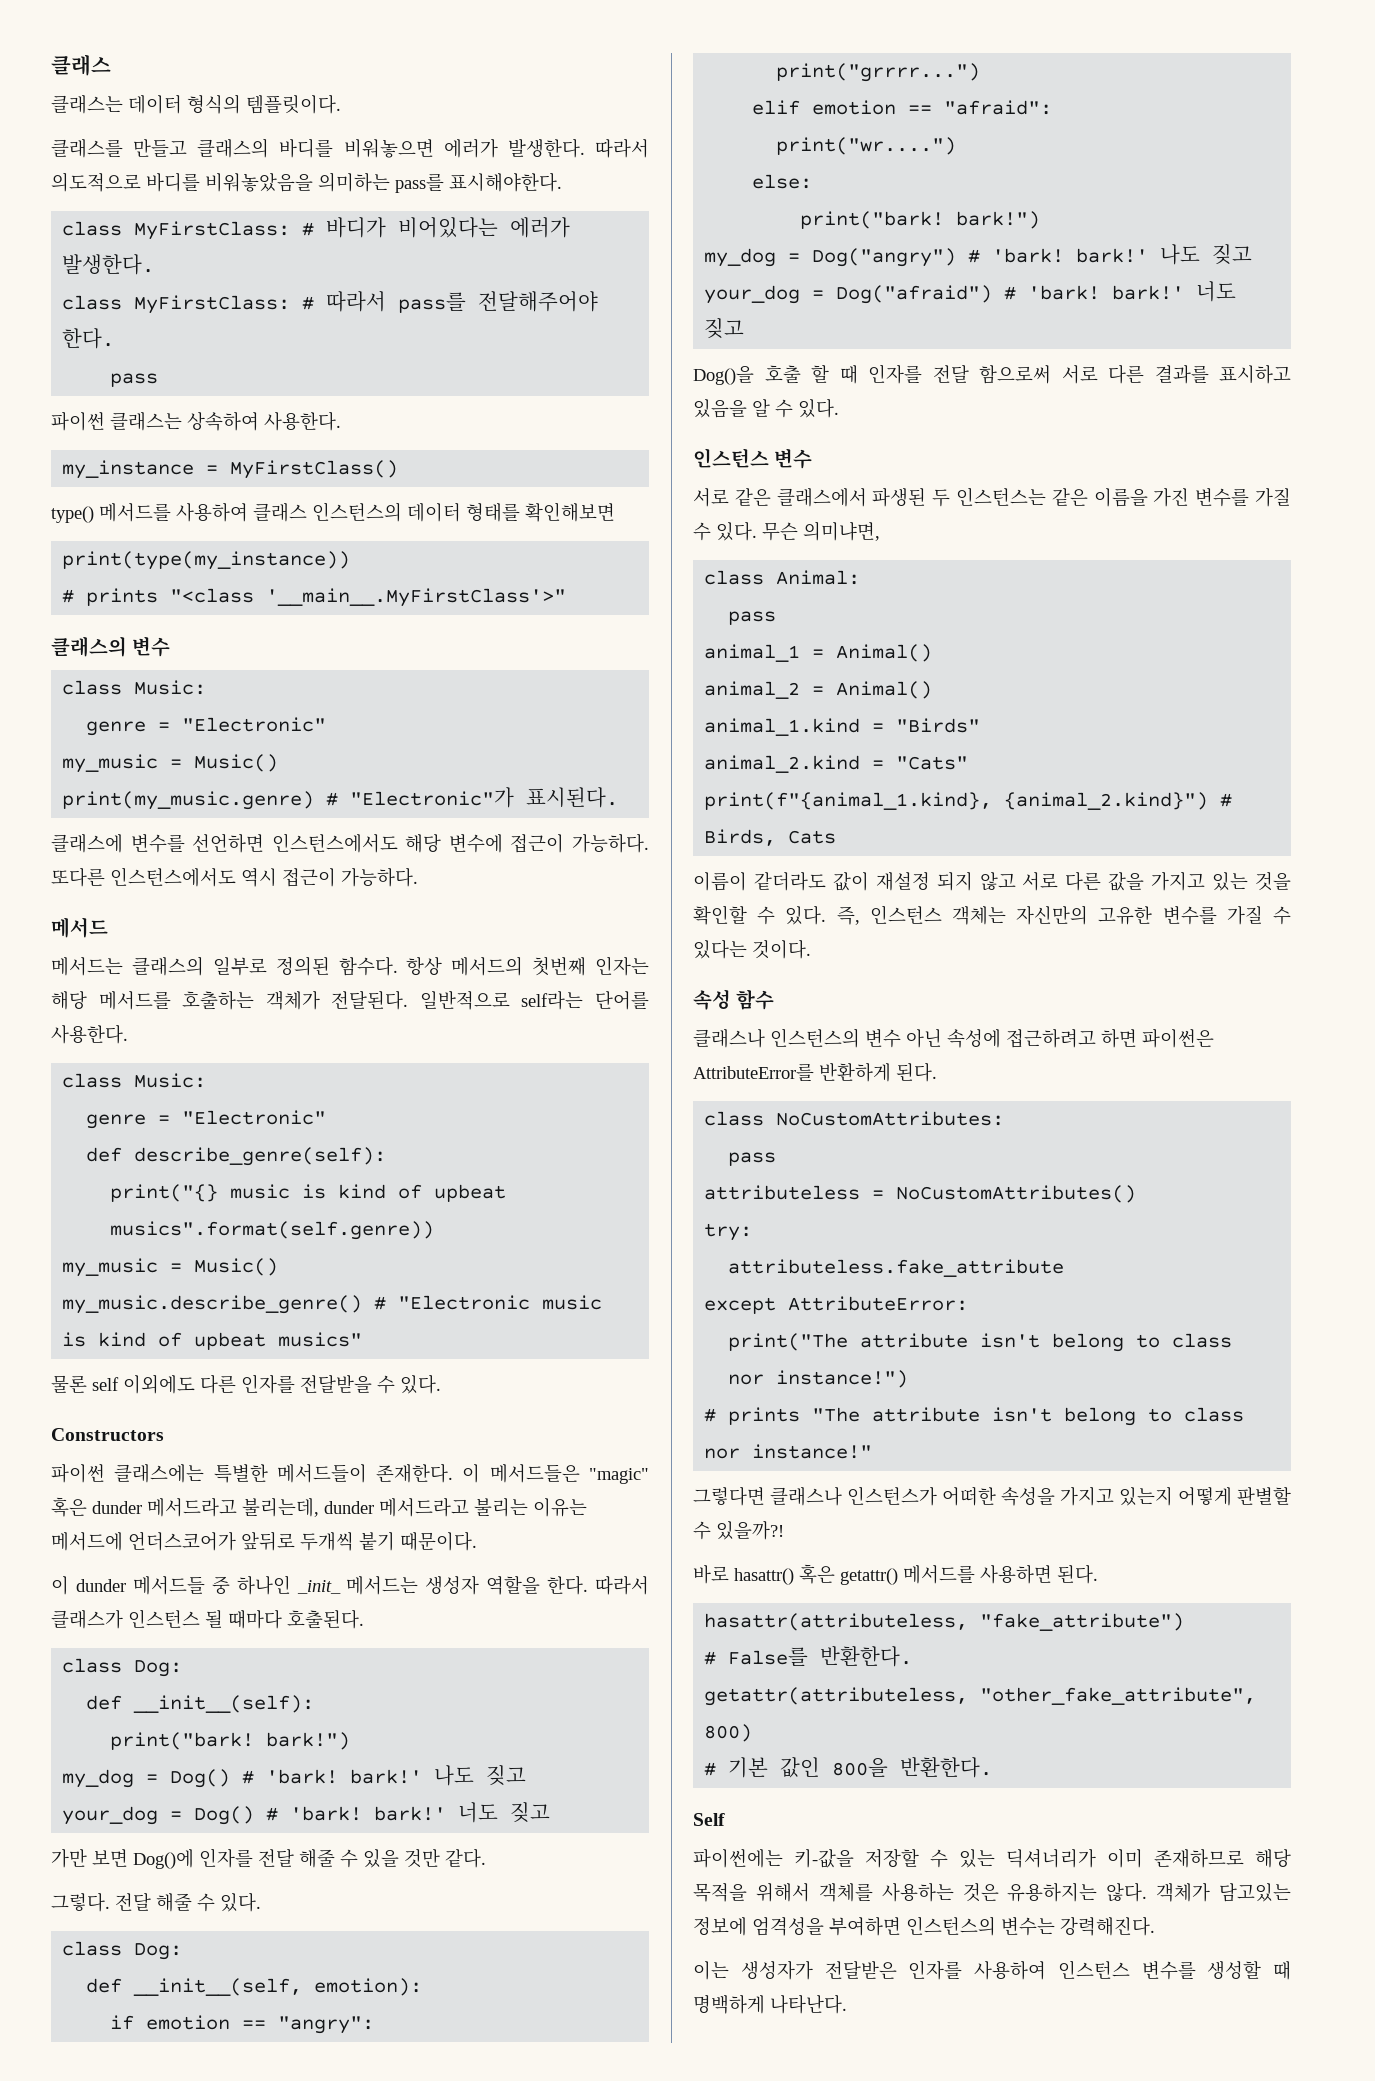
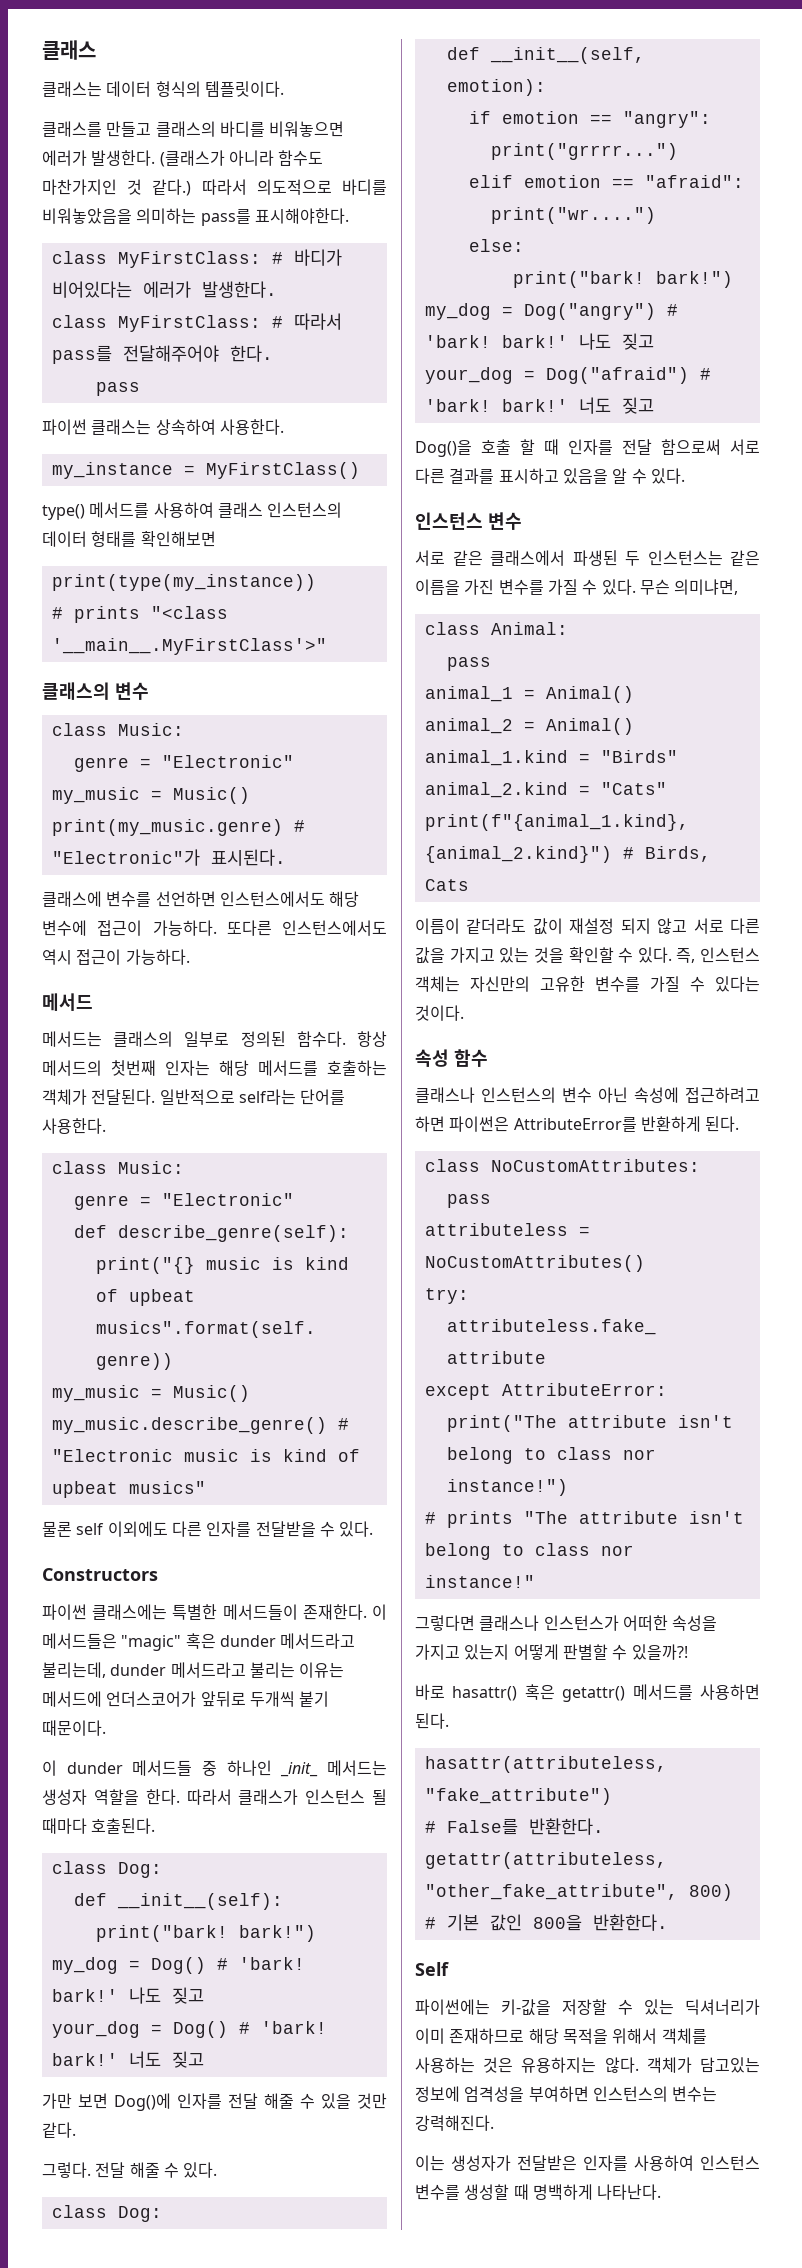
+ (클래스가 아니라 함수도 마찬가지인 것 같다.)

